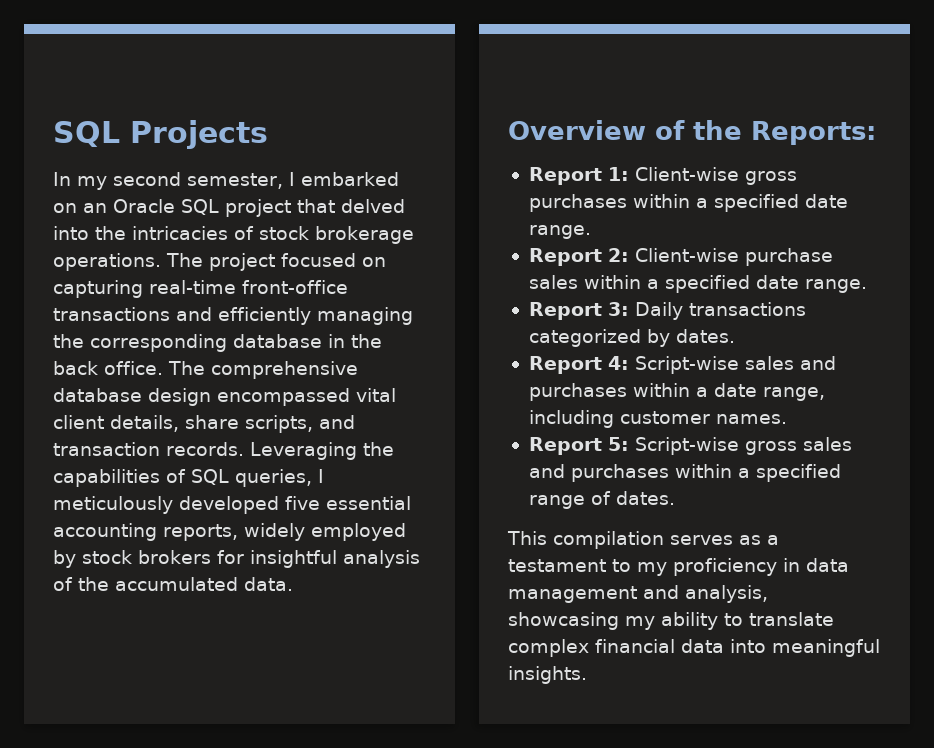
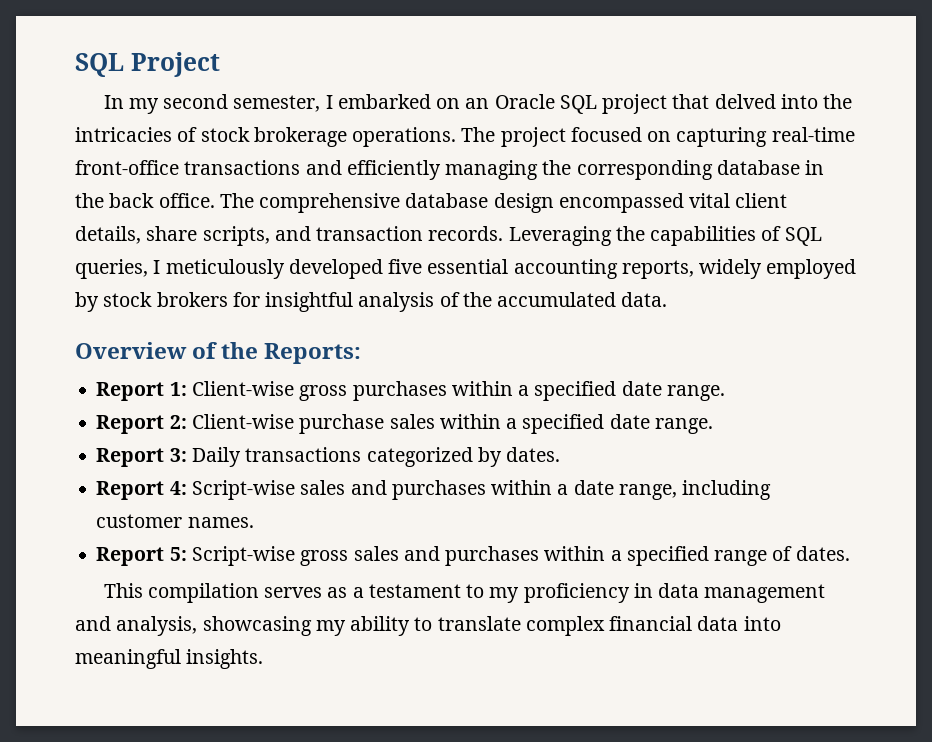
- SQL Projects
+ SQL Project

